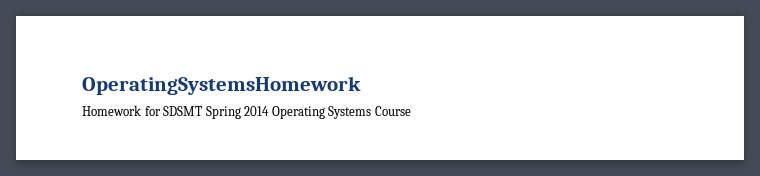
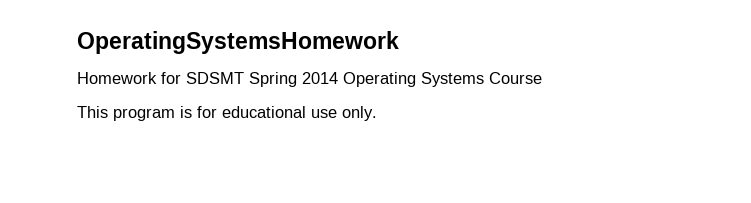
+ This program is for educational use only.

